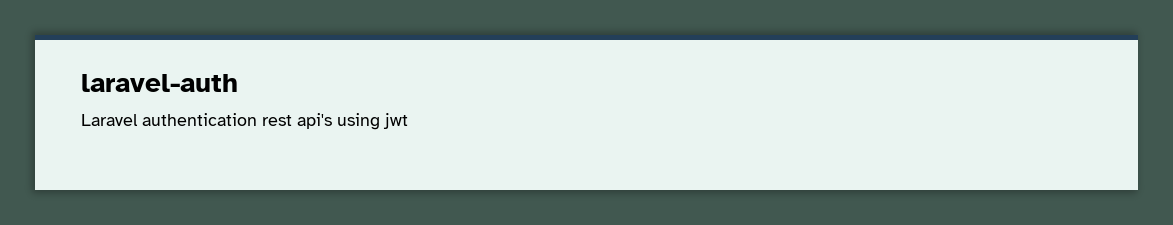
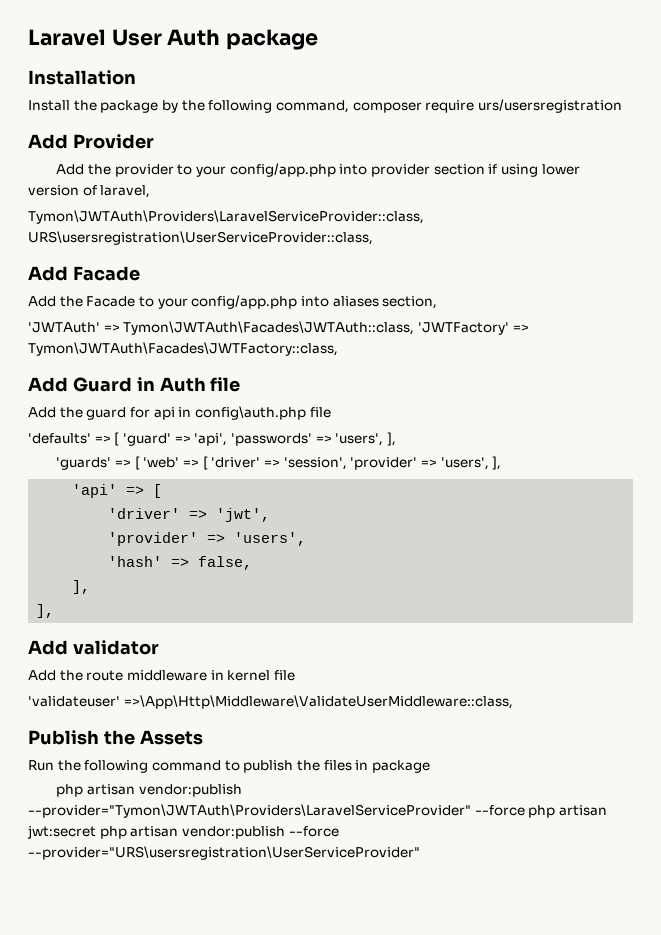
- laravel-auth
- Laravel authentication rest api's using jwt
+ Laravel User Auth package
+ Installation
+ Install the package by the following command, composer require urs/usersregistration
+ Add Provider
+ Add the provider to your config/app.php into provider section if using lower version of laravel,
+ Tymon\JWTAuth\Providers\LaravelServiceProvider::class, URS\usersregistration\UserServiceProvider::class,
+ Add Facade
+ Add the Facade to your config/app.php into aliases section,
+ 'JWTAuth' => Tymon\JWTAuth\Facades\JWTAuth::class, 'JWTFactory' => Tymon\JWTAuth\Facades\JWTFactory::class,
+ Add Guard in Auth file
+ Add the guard for api in config\auth.php file
+ 'defaults' => [ 'guard' => 'api', 'passwords' => 'users', ],
+ 'guards' => [ 'web' => [ 'driver' => 'session', 'provider' => 'users', ],
+ 'api' => [
+ 'driver' => 'jwt',
+ 'provider' => 'users',
+ 'hash' => false,
+ ],
+ ],
+ Add validator
+ Add the route middleware in kernel file
+ 'validateuser' =>\App\Http\Middleware\ValidateUserMiddleware::class,
+ Publish the Assets
+ Run the following command to publish the files in package
+ php artisan vendor:publish --provider="Tymon\JWTAuth\Providers\LaravelServiceProvider" --force php artisan jwt:secret php artisan vendor:publish --force --provider="URS\usersregistration\UserServiceProvider"

